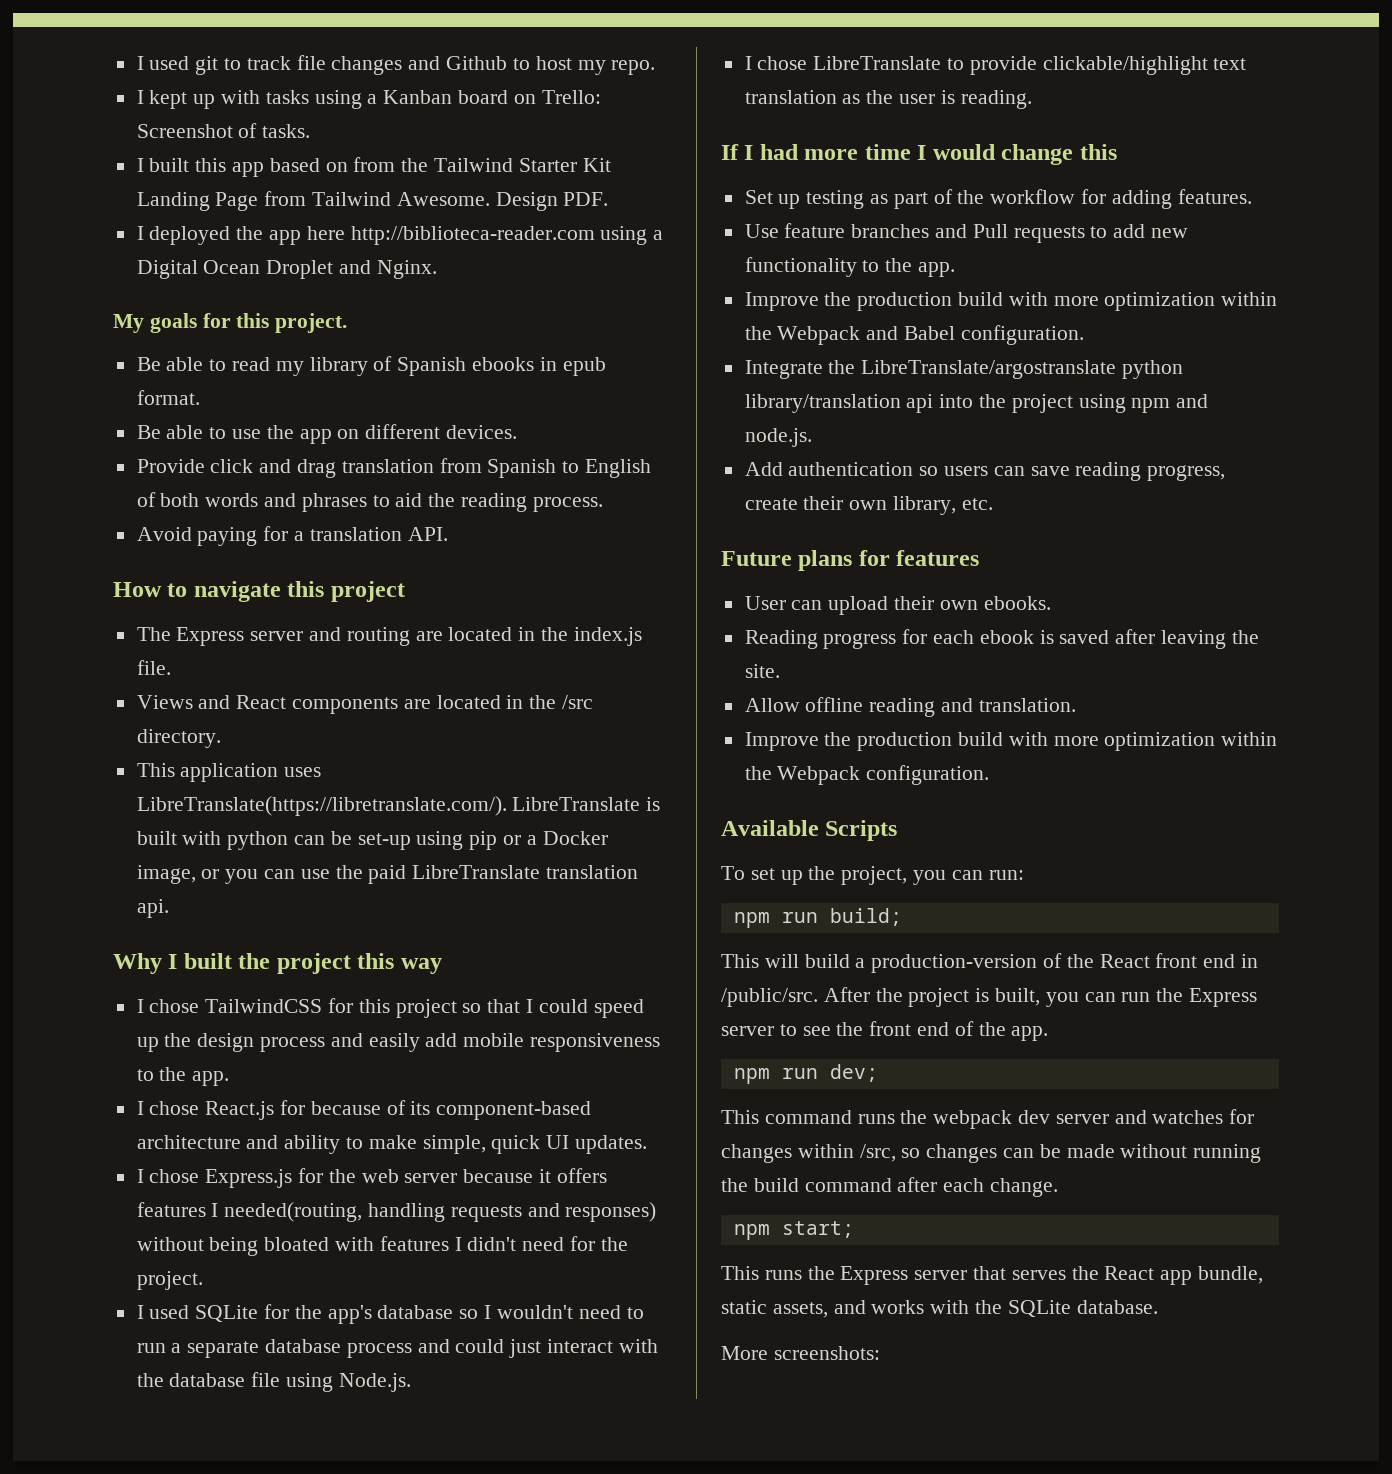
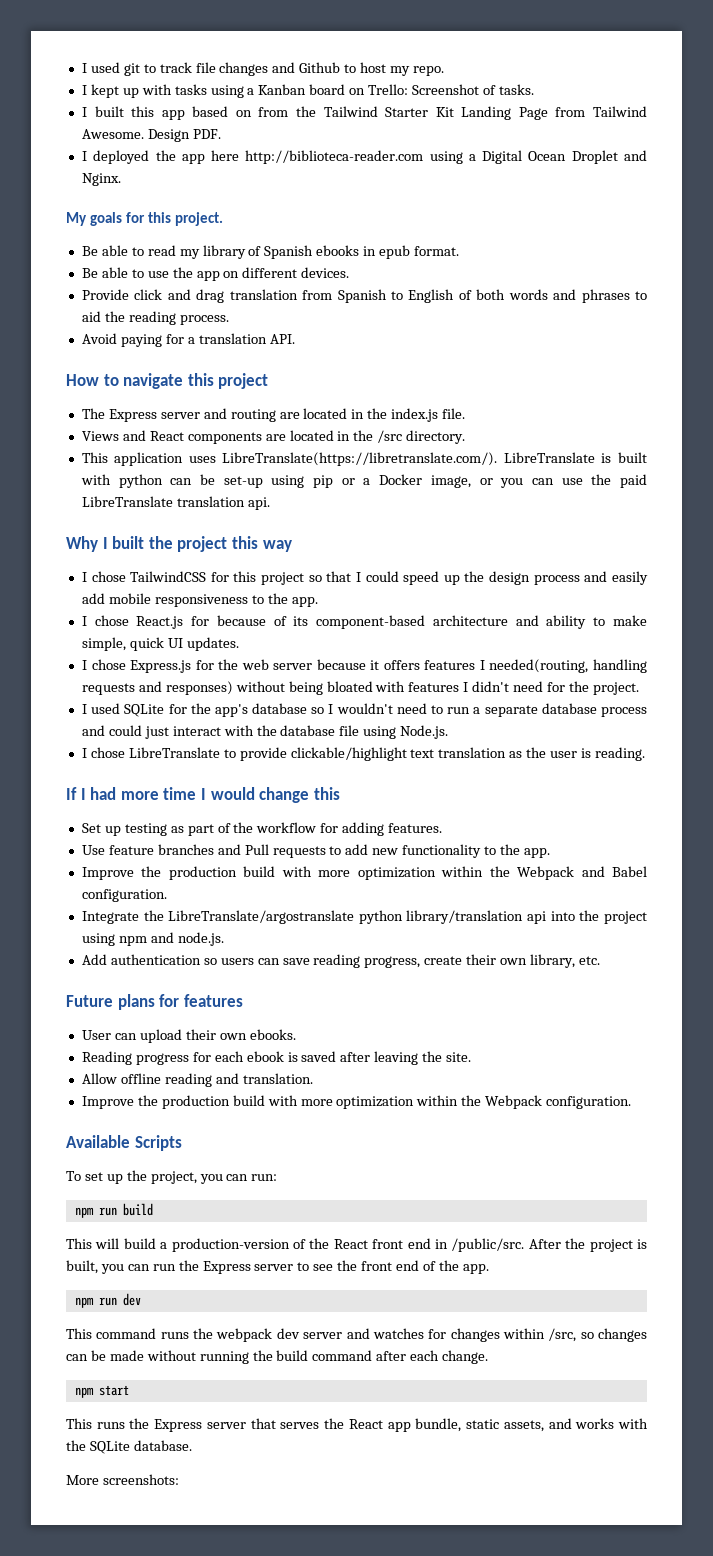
- npm run build;
+ npm run build
- npm run dev;
+ npm run dev
- npm start;
+ npm start

